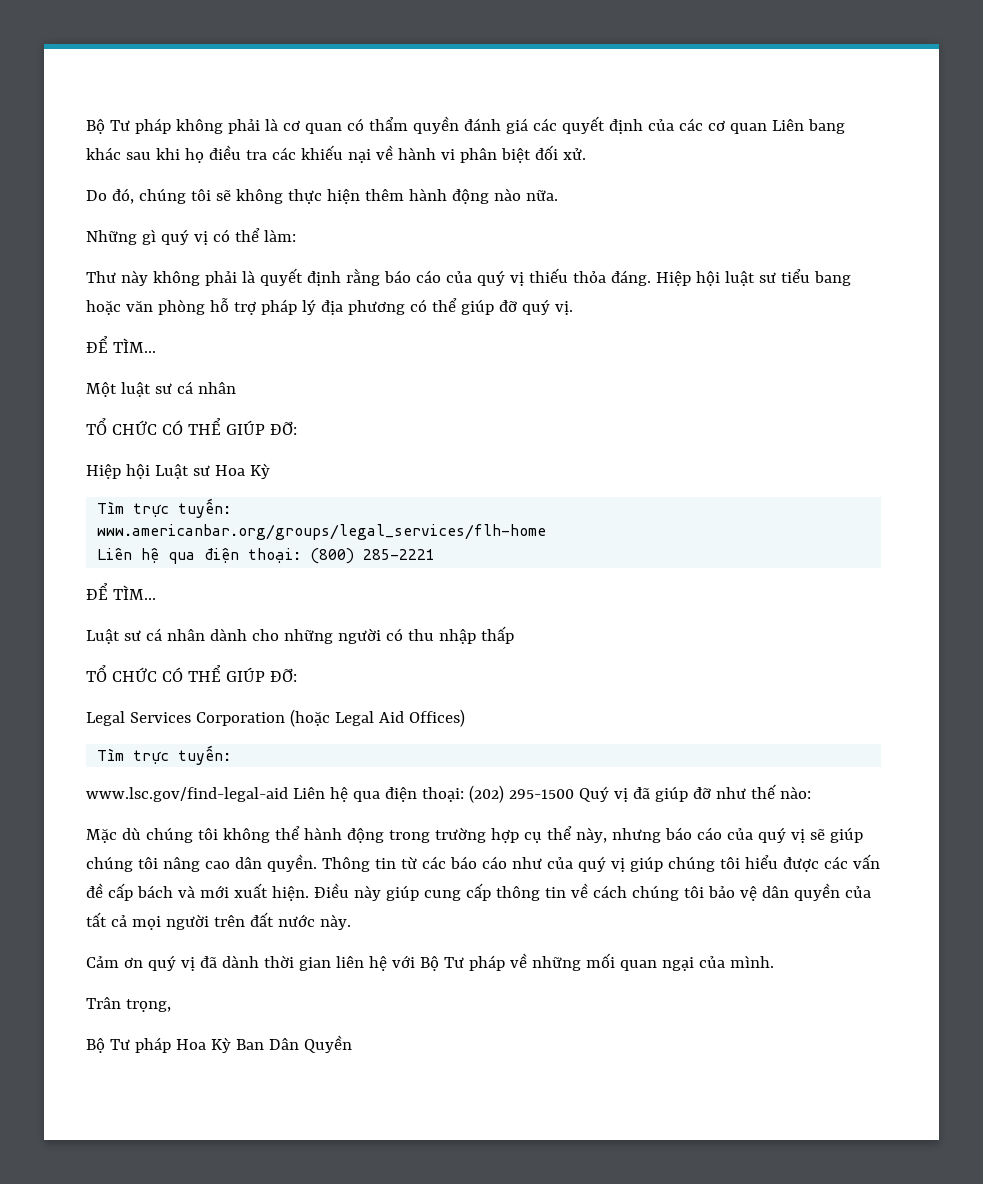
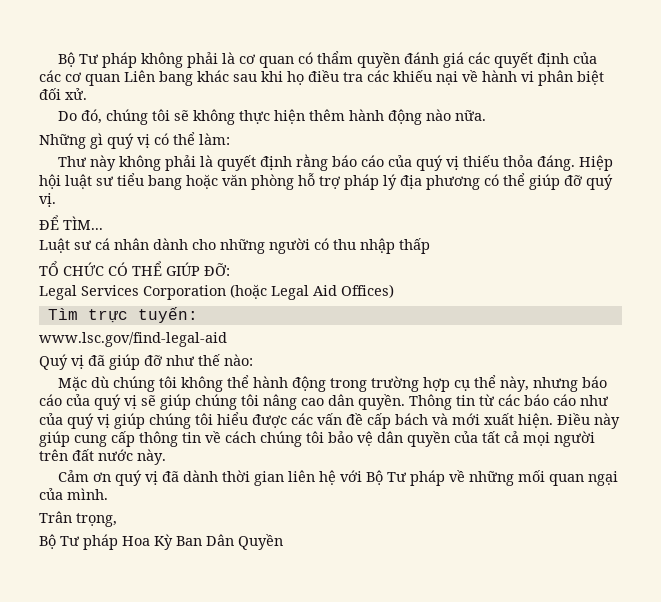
- Một luật sư cá nhân
- TỔ CHỨC CÓ THỂ GIÚP ĐỠ:
- Hiệp hội Luật sư Hoa Kỳ
- Tìm trực tuyến:
- www.americanbar.org/groups/legal_services/flh-home
- Liên hệ qua điện thoại: (800) 285-2221
- ĐỂ TÌM...
- www.lsc.gov/find-legal-aid Liên hệ qua điện thoại: (202) 295-1500 Quý vị đã giúp đỡ như thế nào:
+ www.lsc.gov/find-legal-aid
+ Quý vị đã giúp đỡ như thế nào:

